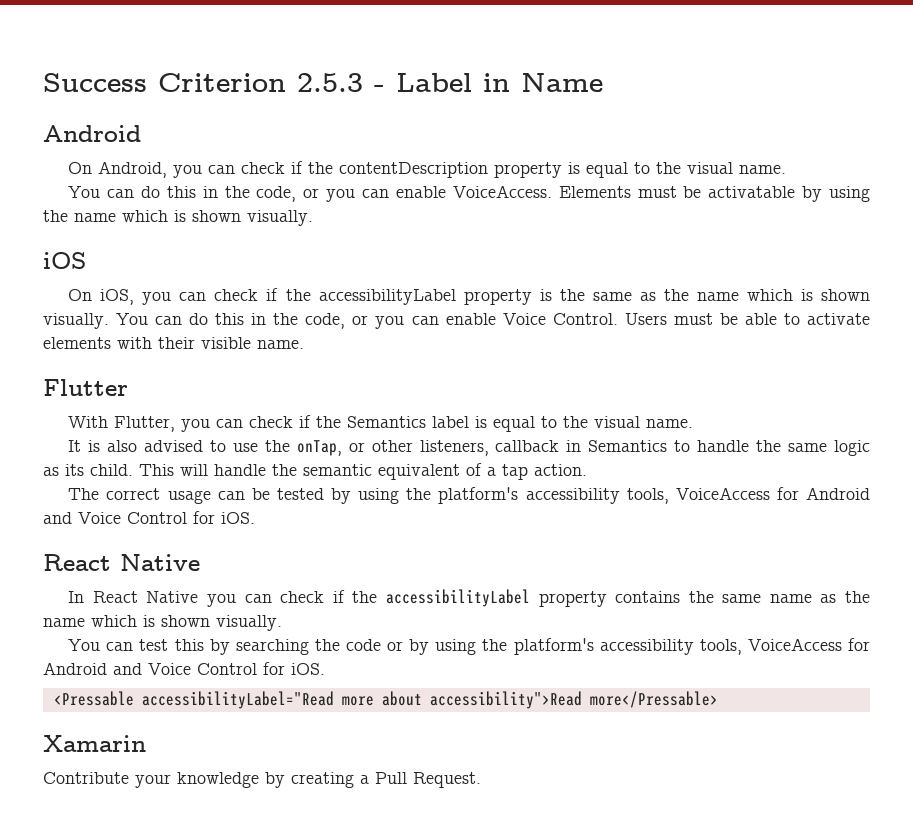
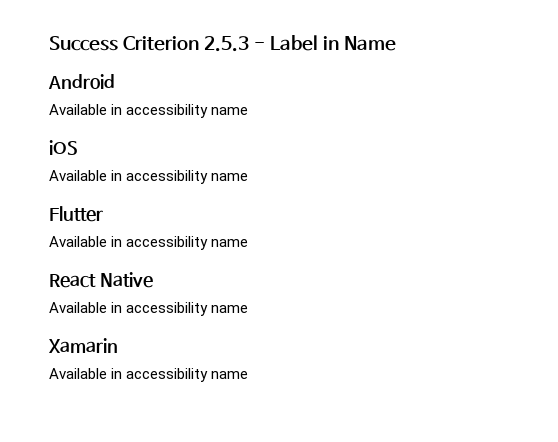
  Success Criterion 2.5.3 - Label in Name
  Android
- On Android, you can check if the contentDescription property is equal to the visual name.
- You can do this in the code, or you can enable VoiceAccess. Elements must be activatable by using the name which is shown visually.
+ Available in accessibility name
  iOS
- On iOS, you can check if the accessibilityLabel property is the same as the name which is shown visually. You can do this in the code, or you can enable Voice Control. Users must be able to activate elements with their visible name.
+ Available in accessibility name
  Flutter
- With Flutter, you can check if the Semantics label is equal to the visual name.
- It is also advised to use the onTap, or other listeners, callback in Semantics to handle the same logic as its child. This will handle the semantic equivalent of a tap action.
- The correct usage can be tested by using the platform's accessibility tools, VoiceAccess for Android and Voice Control for iOS.
+ Available in accessibility name
  React Native
- In React Native you can check if the accessibilityLabel property contains the same name as the name which is shown visually.
- You can test this by searching the code or by using the platform's accessibility tools, VoiceAccess for Android and Voice Control for iOS.
- <Pressable accessibilityLabel="Read more about accessibility">Read more</Pressable>
+ Available in accessibility name
  Xamarin
- Contribute your knowledge by creating a Pull Request.
+ Available in accessibility name

